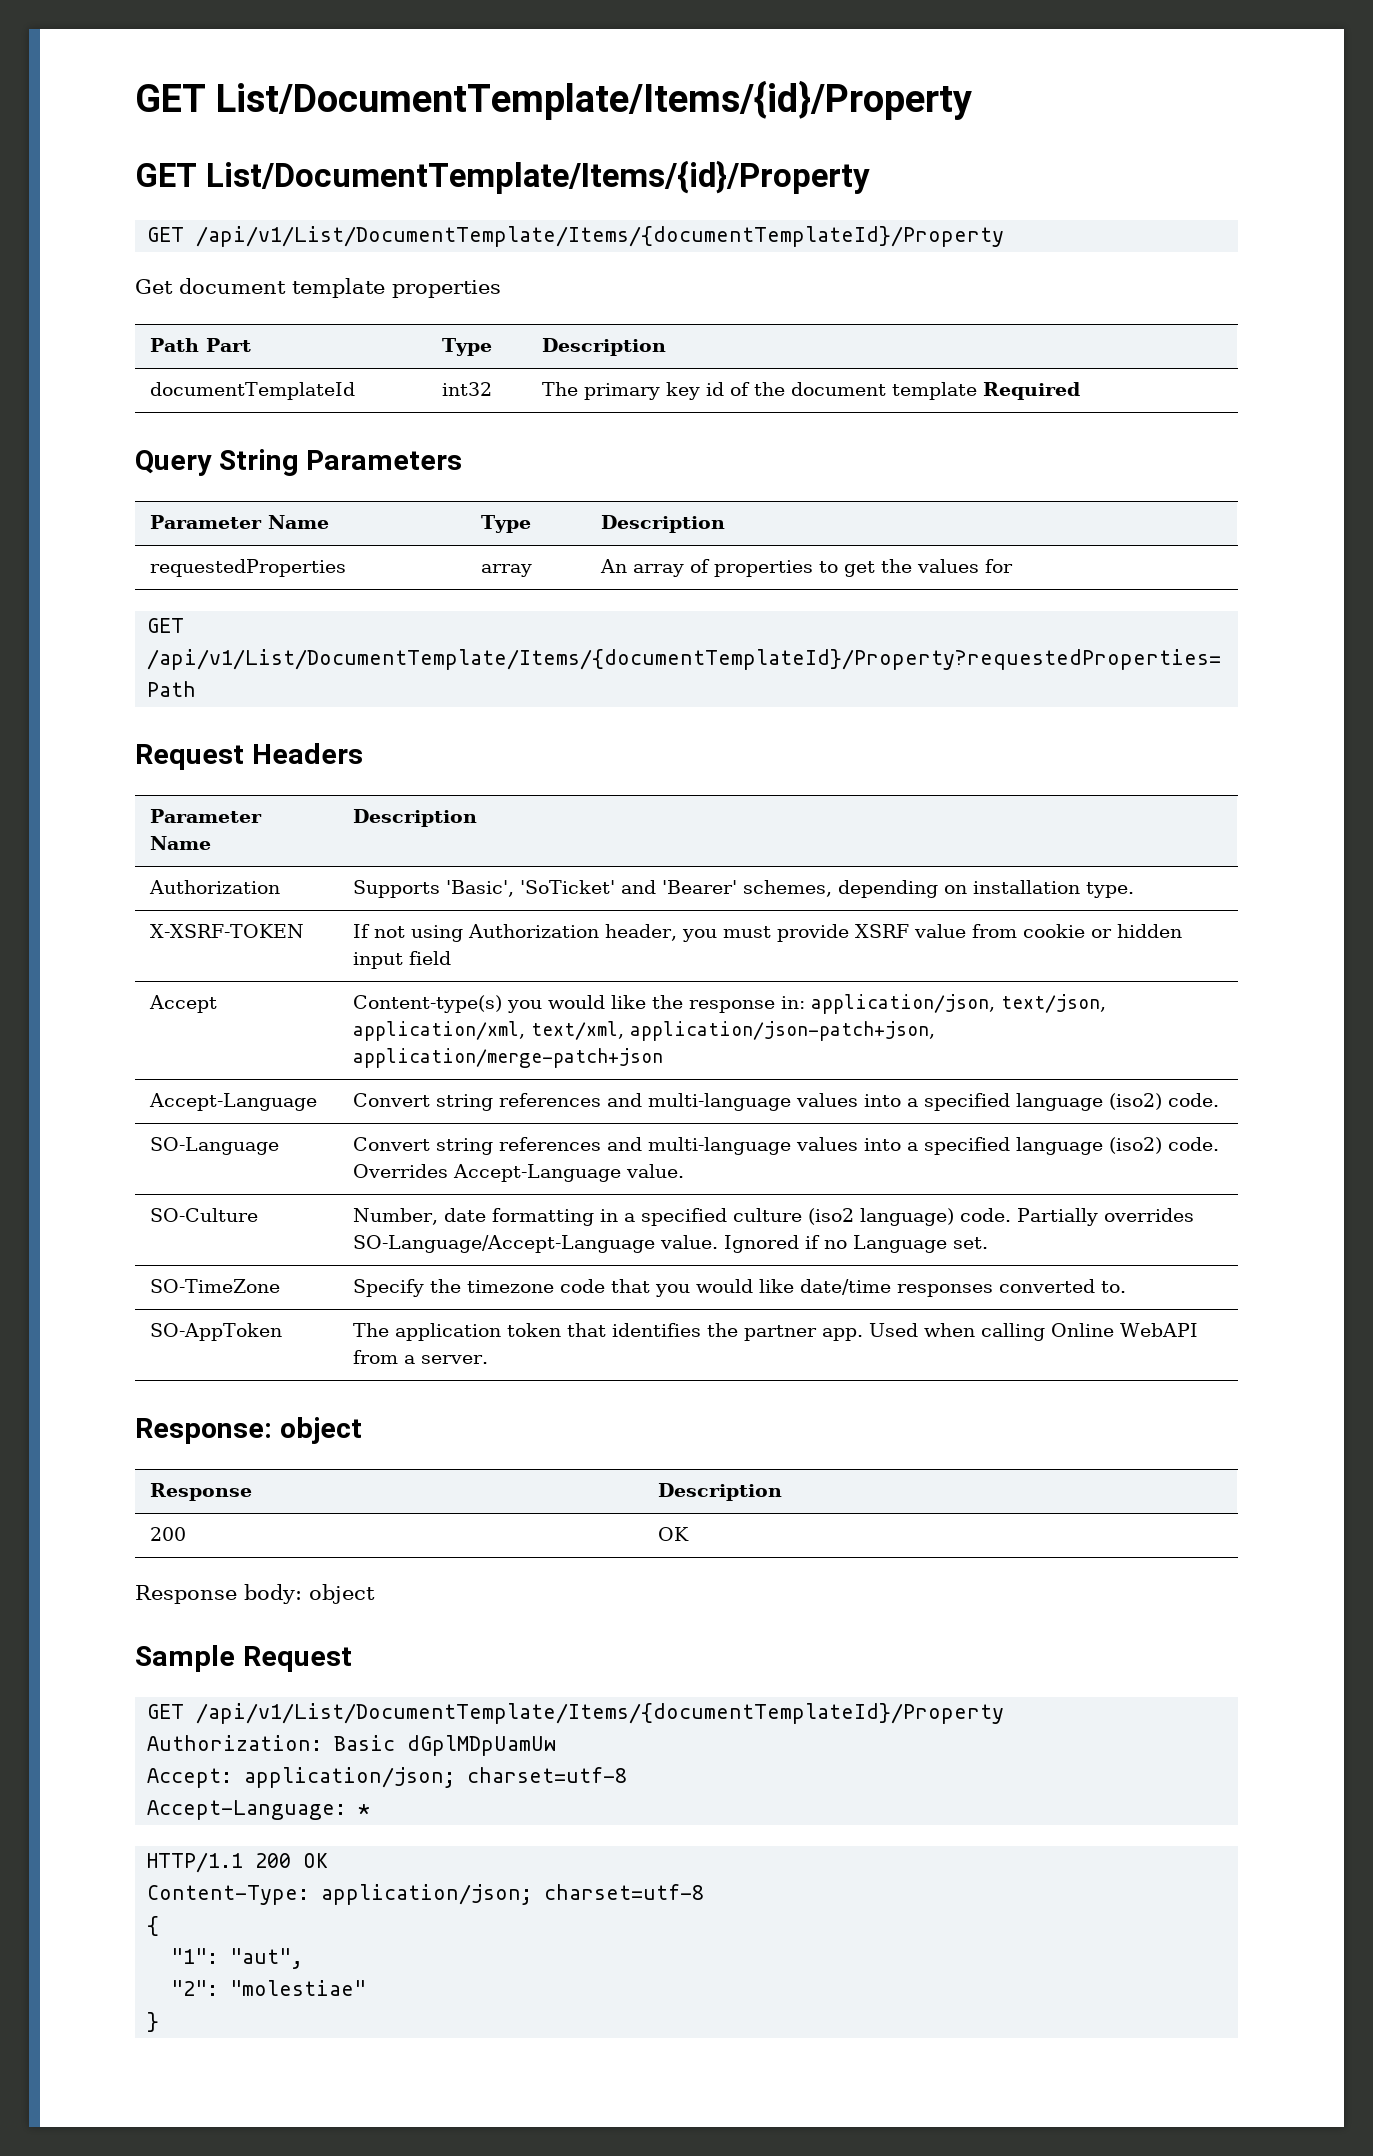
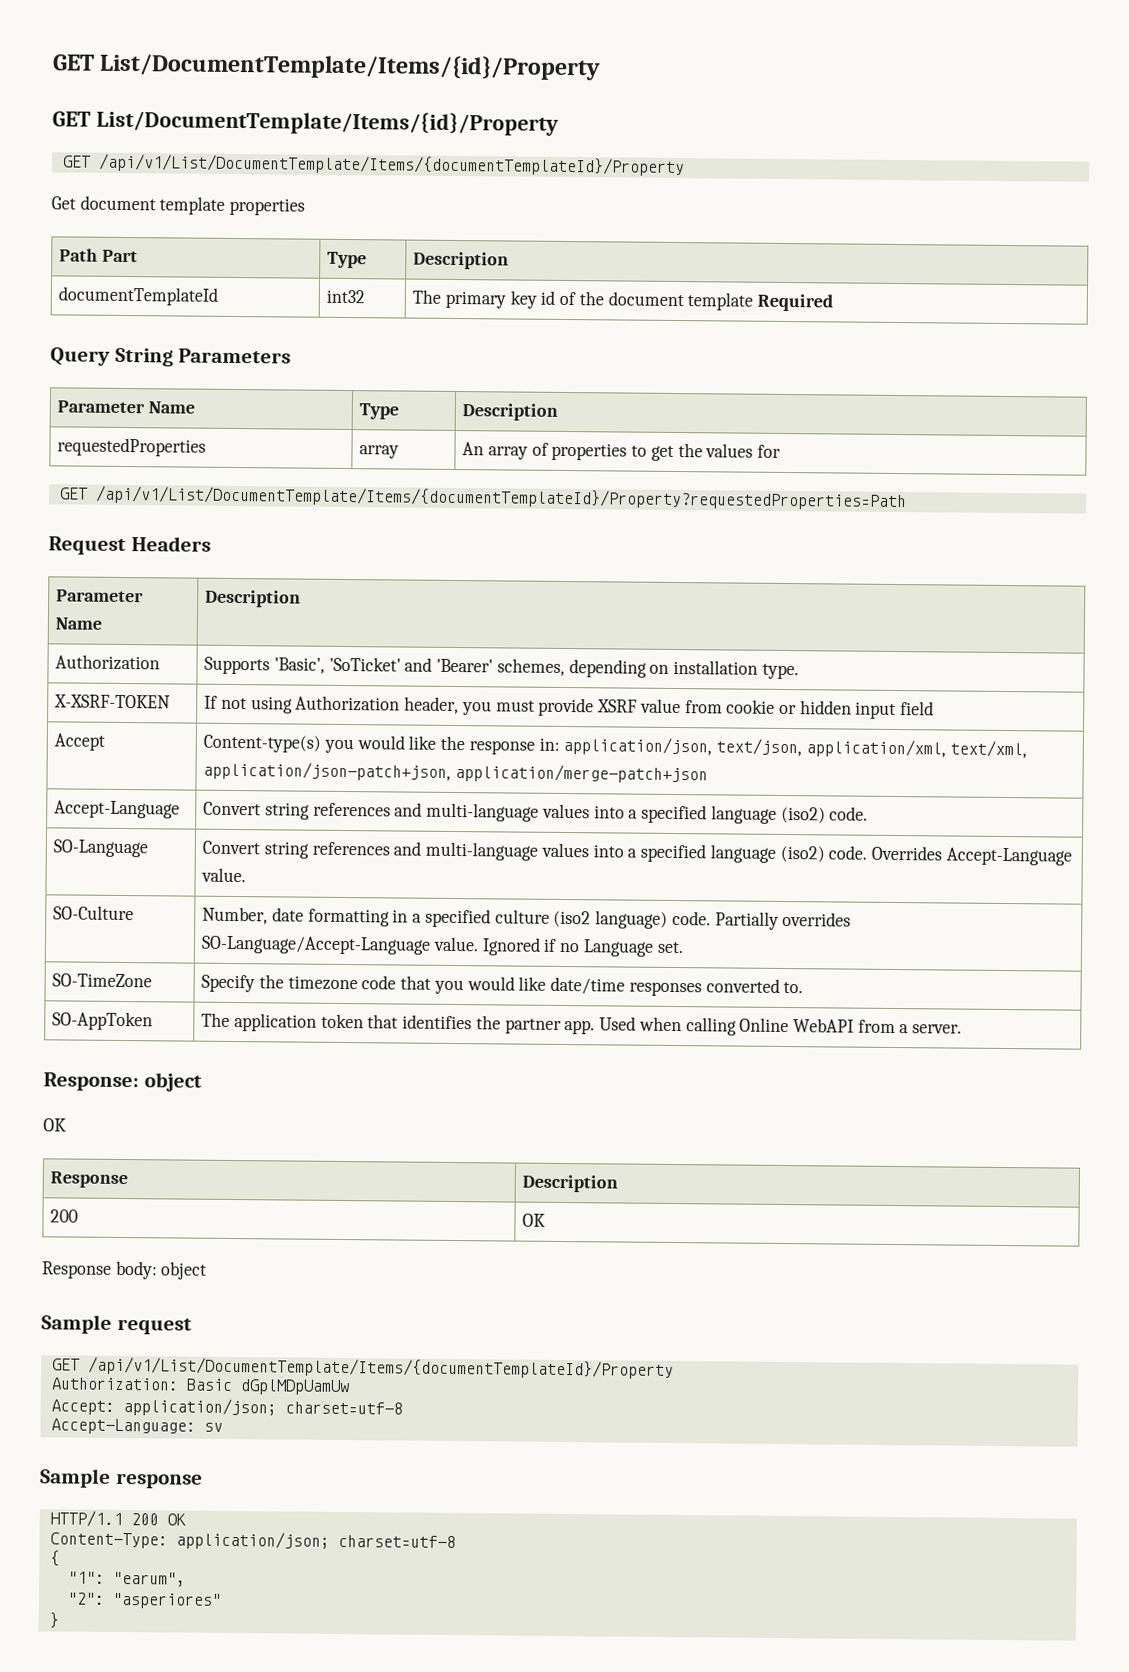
  Response: object
+ OK
- Sample Request
+ Sample request
- Accept-Language: *
+ Accept-Language: sv
+ Sample response
- "1": "aut",
+ "1": "earum",
- "2": "molestiae"
+ "2": "asperiores"

